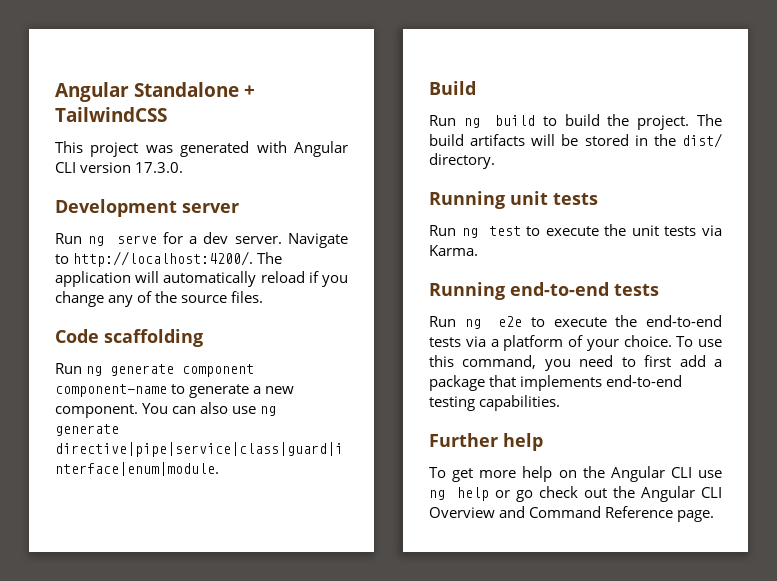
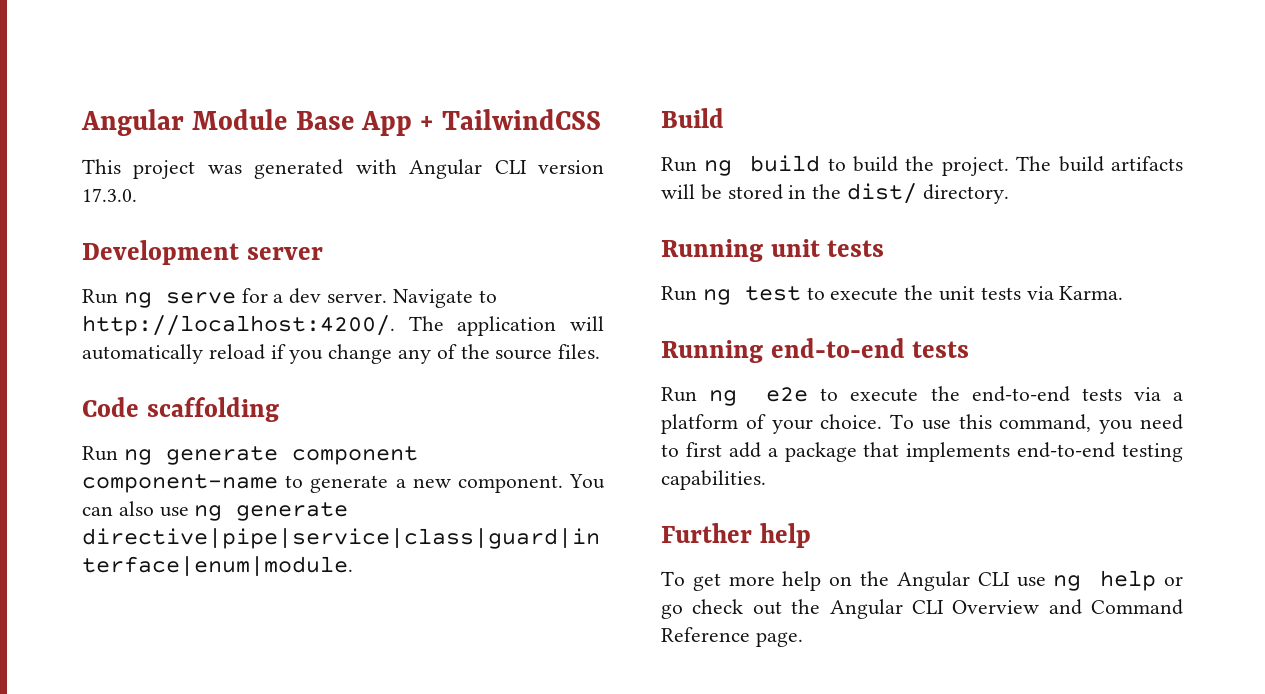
- Angular Standalone + TailwindCSS
+ Angular Module Base App + TailwindCSS

